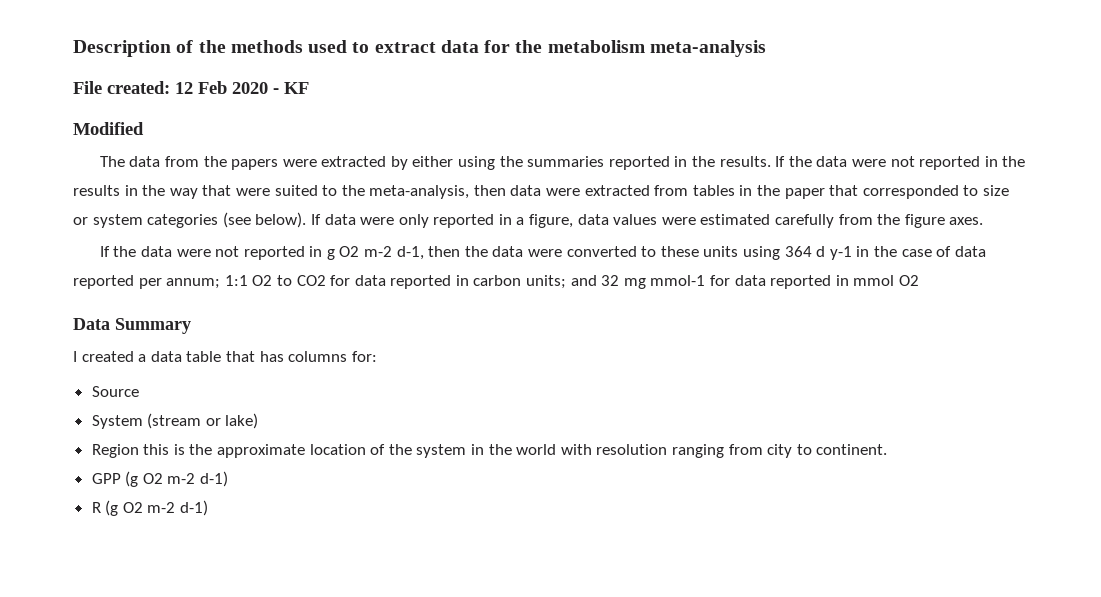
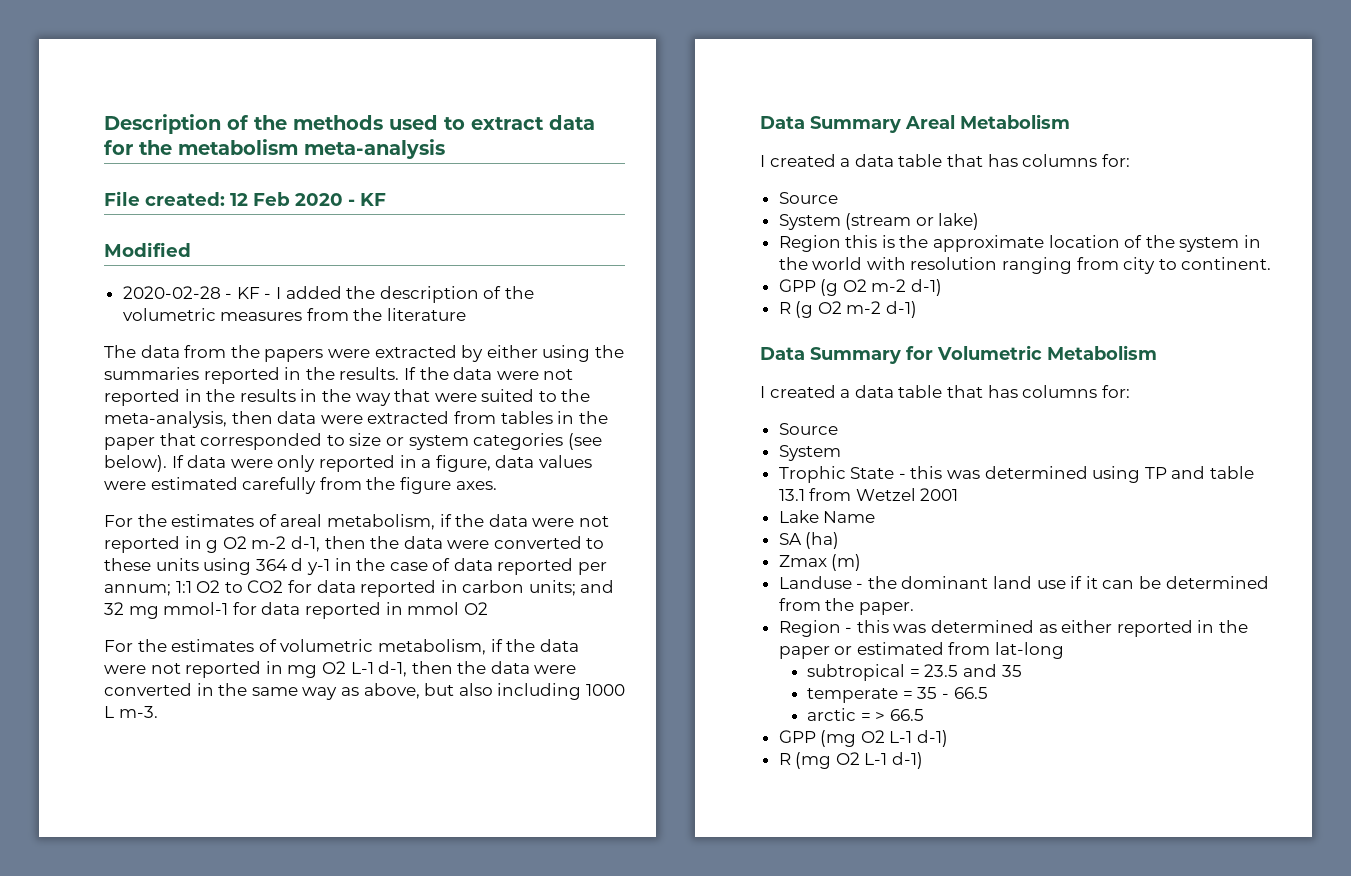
+ 2020-02-28 - KF - I added the description of the volumetric measures from the literature
- If the data were not reported in g O2 m-2 d-1, then the data were converted to these units using 364 d y-1 in the case of data reported per annum; 1:1 O2 to CO2 for data reported in carbon units; and 32 mg mmol-1 for data reported in mmol O2
+ For the estimates of areal metabolism, if the data were not reported in g O2 m-2 d-1, then the data were converted to these units using 364 d y-1 in the case of data reported per annum; 1:1 O2 to CO2 for data reported in carbon units; and 32 mg mmol-1 for data reported in mmol O2
- Data Summary
+ For the estimates of volumetric metabolism, if the data were not reported in mg O2 L-1 d-1, then the data were converted in the same way as above, but also including 1000 L m-3.
+ Data Summary Areal Metabolism
+ Data Summary for Volumetric Metabolism
+ I created a data table that has columns for:
+ Source
+ System
+ Trophic State - this was determined using TP and table 13.1 from Wetzel 2001
+ Lake Name
+ SA (ha)
+ Zmax (m)
+ Landuse - the dominant land use if it can be determined from the paper.
+ Region - this was determined as either reported in the paper or estimated from lat-long
+ subtropical = 23.5 and 35
+ temperate = 35 - 66.5
+ arctic = > 66.5
+ GPP (mg O2 L-1 d-1)
+ R (mg O2 L-1 d-1)

